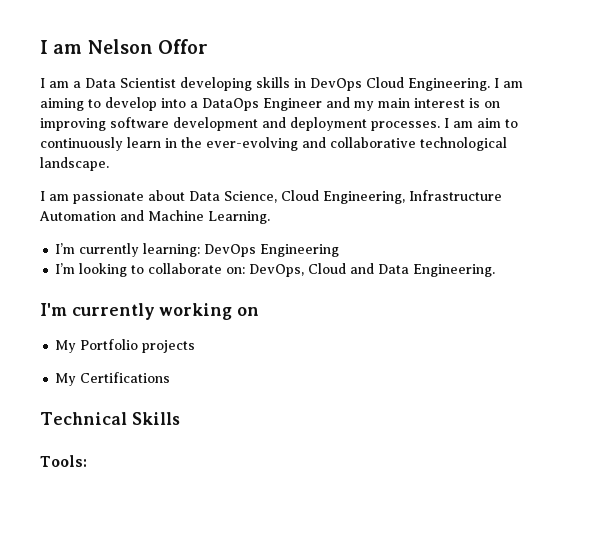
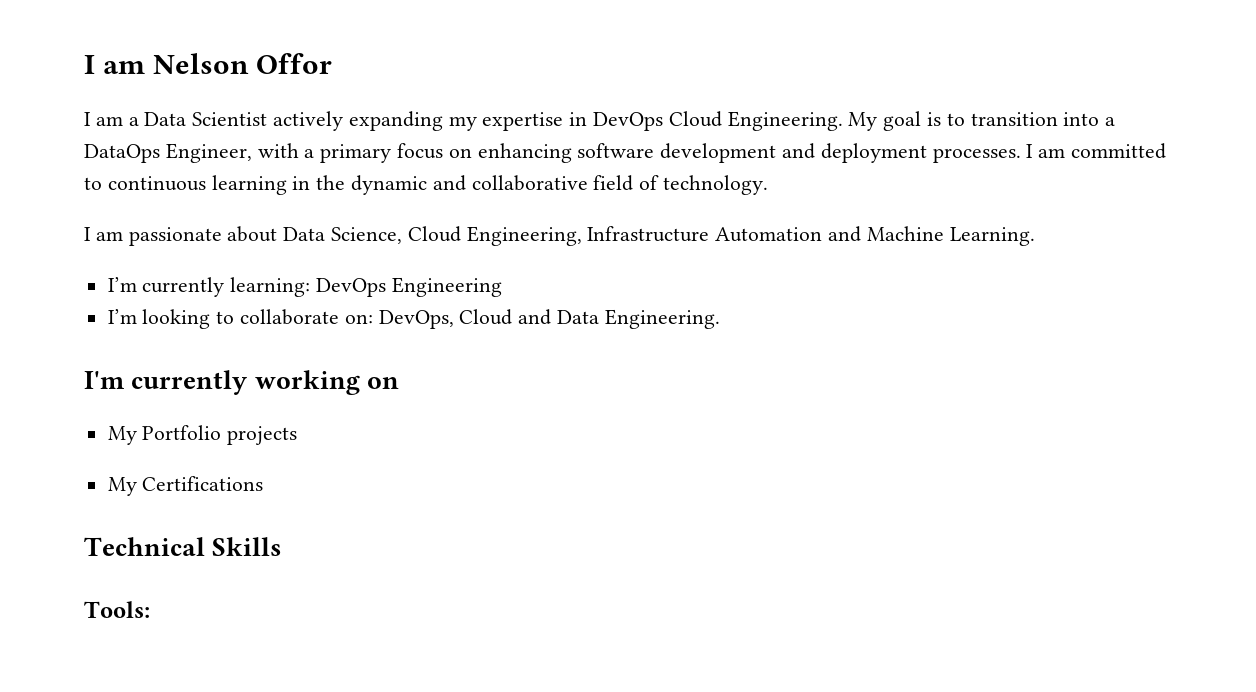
- I am a Data Scientist developing skills in DevOps Cloud Engineering. I am aiming to develop into a DataOps Engineer and my main interest is on improving software development and deployment processes.
+ I am a Data Scientist actively expanding my expertise in DevOps Cloud Engineering. My goal is to transition into a DataOps Engineer, with a primary focus on enhancing software development and deployment processes.
- I am aim to continuously learn in the ever-evolving and collaborative technological landscape.
+ I am committed to continuous learning in the dynamic and collaborative field of technology.

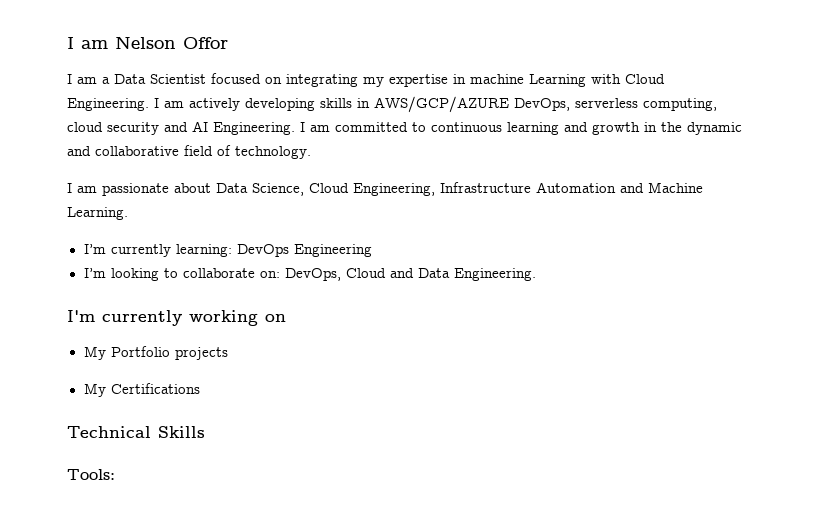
- I am a Data Scientist actively expanding my expertise in DevOps Cloud Engineering. My goal is to transition into a DataOps Engineer, with a primary focus on enhancing software development and deployment processes.
+ I am a Data Scientist focused on integrating my expertise in machine Learning with Cloud Engineering. I am actively developing skills in AWS/GCP/AZURE DevOps, serverless computing, cloud security and AI Engineering.
- I am committed to continuous learning in the dynamic and collaborative field of technology.
+ I am committed to continuous learning and growth in the dynamic and collaborative field of technology.

